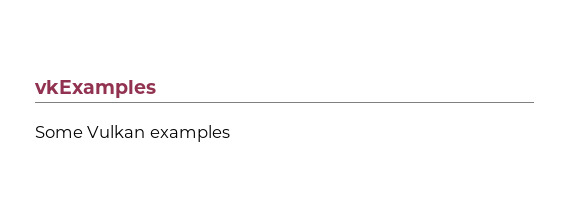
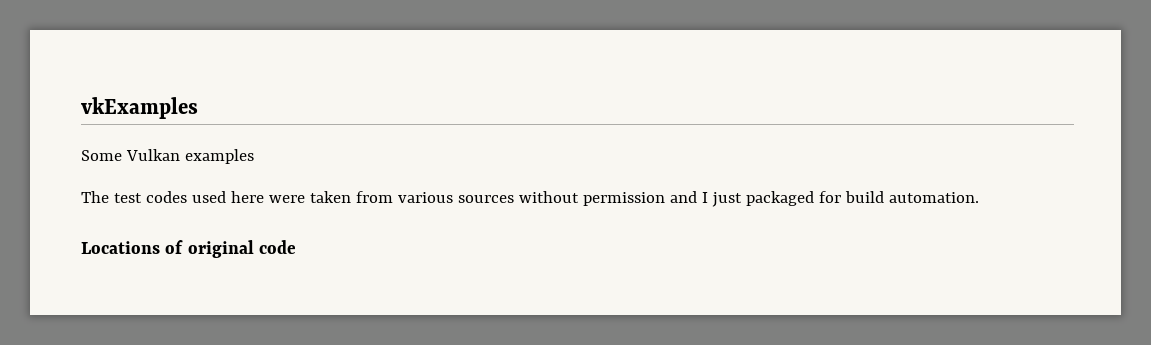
+ The test codes used here were taken from various sources without permission and I just packaged for build automation.
+ Locations of original code

